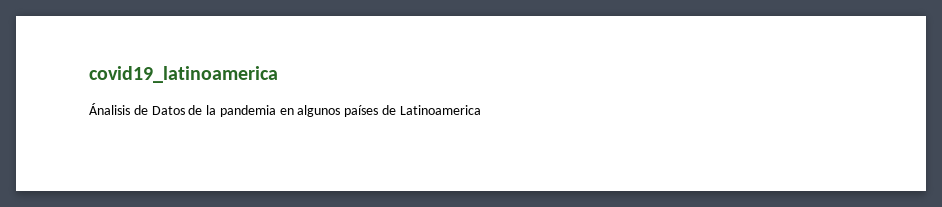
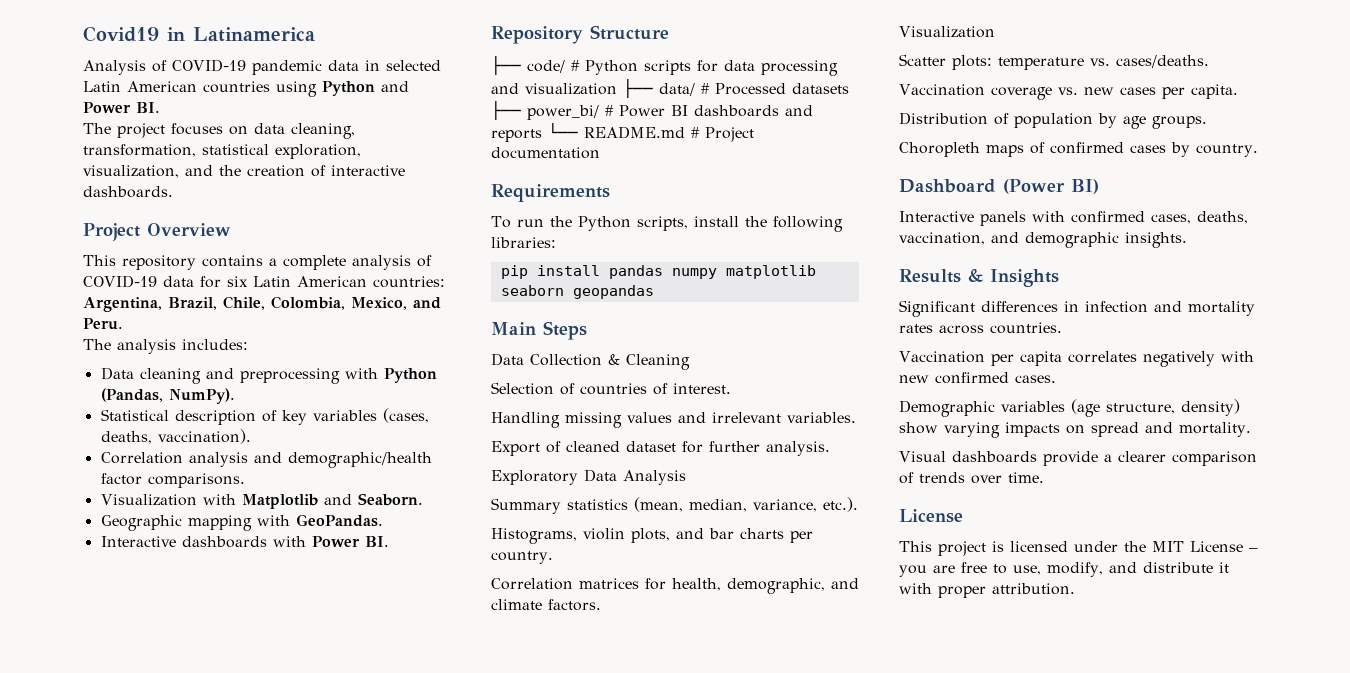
- covid19_latinoamerica
- Ánalisis de Datos de la pandemia en algunos países de Latinoamerica
+ Covid19 in Latinamerica
+ Analysis of COVID-19 pandemic data in selected Latin American countries using Python and Power BI.
+ The project focuses on data cleaning, transformation, statistical exploration, visualization, and the creation of interactive dashboards.
+ Project Overview
+ This repository contains a complete analysis of COVID-19 data for six Latin American countries: Argentina, Brazil, Chile, Colombia, Mexico, and Peru.
+ The analysis includes:
+ Data cleaning and preprocessing with Python (Pandas, NumPy).
+ Statistical description of key variables (cases, deaths, vaccination).
+ Correlation analysis and demographic/health factor comparisons.
+ Visualization with Matplotlib and Seaborn.
+ Geographic mapping with GeoPandas.
+ Interactive dashboards with Power BI.
+ Repository Structure
+ ├── code/ # Python scripts for data processing and visualization ├── data/ # Processed datasets ├── power_bi/ # Power BI dashboards and reports └── README.md # Project documentation
+ Requirements
+ To run the Python scripts, install the following libraries:
+ pip install pandas numpy matplotlib seaborn geopandas
+ Main Steps
+ Data Collection & Cleaning
+ Selection of countries of interest.
+ Handling missing values and irrelevant variables.
+ Export of cleaned dataset for further analysis.
+ Exploratory Data Analysis
+ Summary statistics (mean, median, variance, etc.).
+ Histograms, violin plots, and bar charts per country.
+ Correlation matrices for health, demographic, and climate factors.
+ Visualization
+ Scatter plots: temperature vs. cases/deaths.
+ Vaccination coverage vs. new cases per capita.
+ Distribution of population by age groups.
+ Choropleth maps of confirmed cases by country.
+ Dashboard (Power BI)
+ Interactive panels with confirmed cases, deaths, vaccination, and demographic insights.
+ Results & Insights
+ Significant differences in infection and mortality rates across countries.
+ Vaccination per capita correlates negatively with new confirmed cases.
+ Demographic variables (age structure, density) show varying impacts on spread and mortality.
+ Visual dashboards provide a clearer comparison of trends over time.
+ License
+ This project is licensed under the MIT License – you are free to use, modify, and distribute it with proper attribution.

